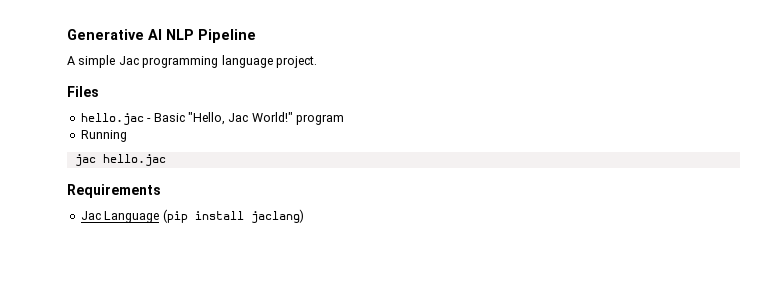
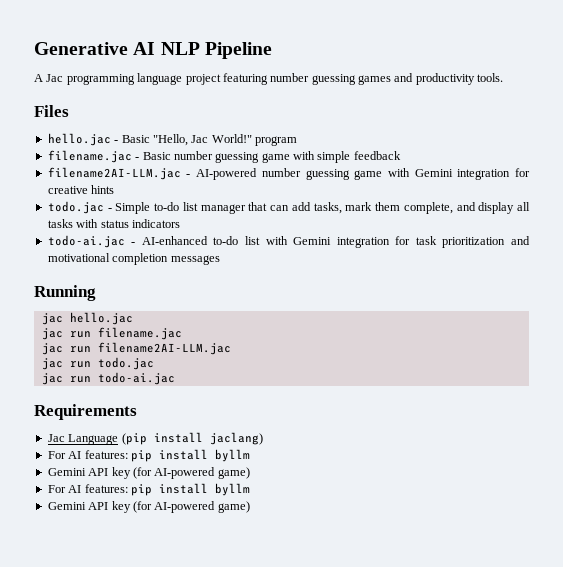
- A simple Jac programming language project.
+ A Jac programming language project featuring number guessing games and productivity tools.
+ filename.jac - Basic number guessing game with simple feedback
+ filename2AI-LLM.jac - AI-powered number guessing game with Gemini integration for creative hints
+ todo.jac - Simple to-do list manager that can add tasks, mark them complete, and display all tasks with status indicators
+ todo-ai.jac - AI-enhanced to-do list with Gemini integration for task prioritization and motivational completion messages
  Running
  jac hello.jac
+ jac run filename.jac
+ jac run filename2AI-LLM.jac
+ jac run todo.jac
+ jac run todo-ai.jac
  Jac Language (pip install jaclang)
+ For AI features: pip install byllm
+ Gemini API key (for AI-powered game)
+ For AI features: pip install byllm
+ Gemini API key (for AI-powered game)

